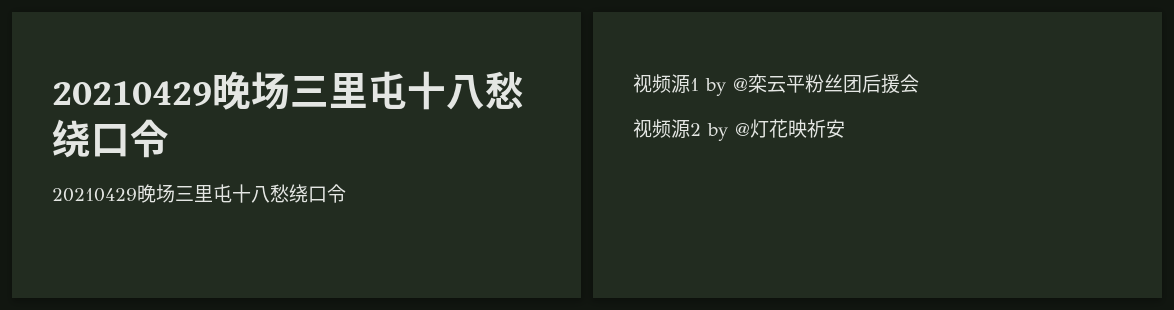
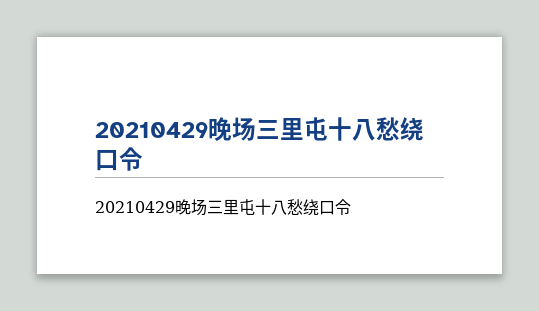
- 视频源1 by @栾云平粉丝团后援会
- 视频源2 by @灯花映祈安

